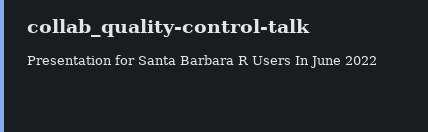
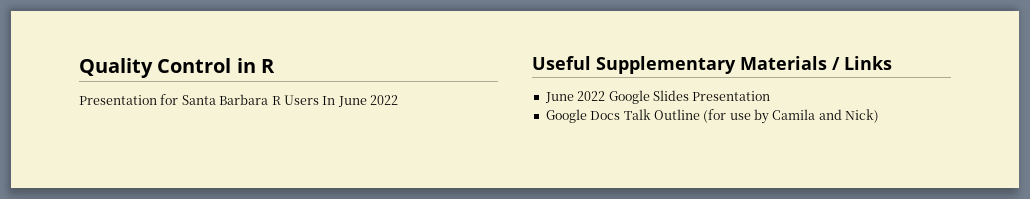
- collab_quality-control-talk
+ Quality Control in R
+ Useful Supplementary Materials / Links
+ June 2022 Google Slides Presentation
+ Google Docs Talk Outline (for use by Camila and Nick)

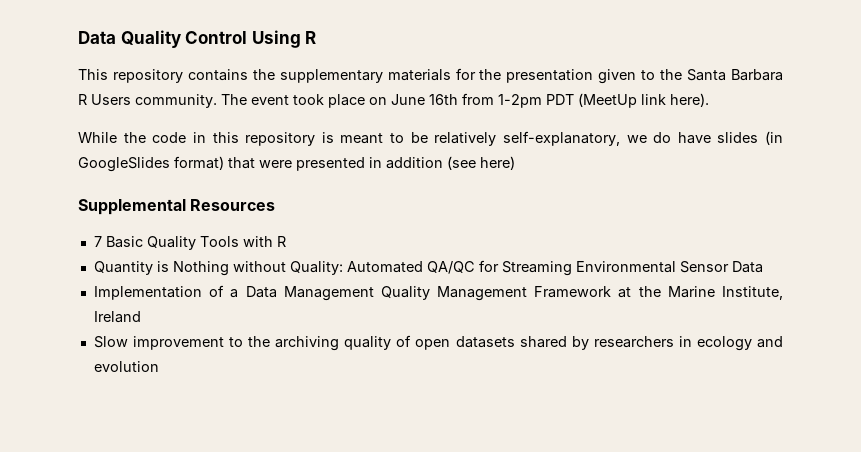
- Quality Control in R
- Presentation for Santa Barbara R Users In June 2022
- Useful Supplementary Materials / Links
- June 2022 Google Slides Presentation
- Google Docs Talk Outline (for use by Camila and Nick)
+ Data Quality Control Using R
+ This repository contains the supplementary materials for the presentation given to the Santa Barbara R Users community. The event took place on June 16th from 1-2pm PDT (MeetUp link here).
+ While the code in this repository is meant to be relatively self-explanatory, we do have slides (in GoogleSlides format) that were presented in addition (see here)
+ Supplemental Resources
+ 7 Basic Quality Tools with R
+ Quantity is Nothing without Quality: Automated QA/QC for Streaming Environmental Sensor Data
+ Implementation of a Data Management Quality Management Framework at the Marine Institute, Ireland
+ Slow improvement to the archiving quality of open datasets shared by researchers in ecology and evolution

